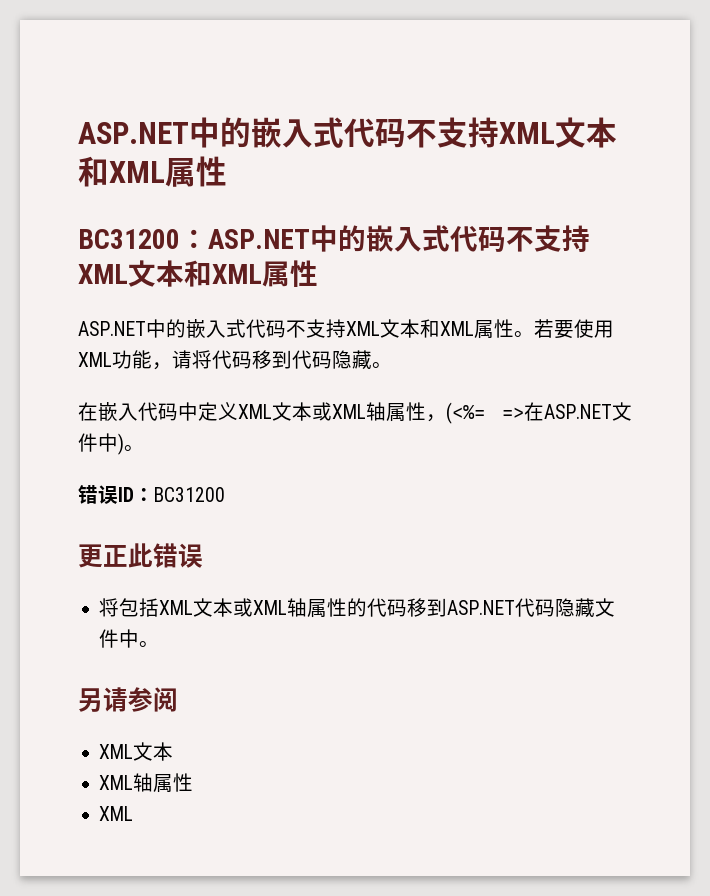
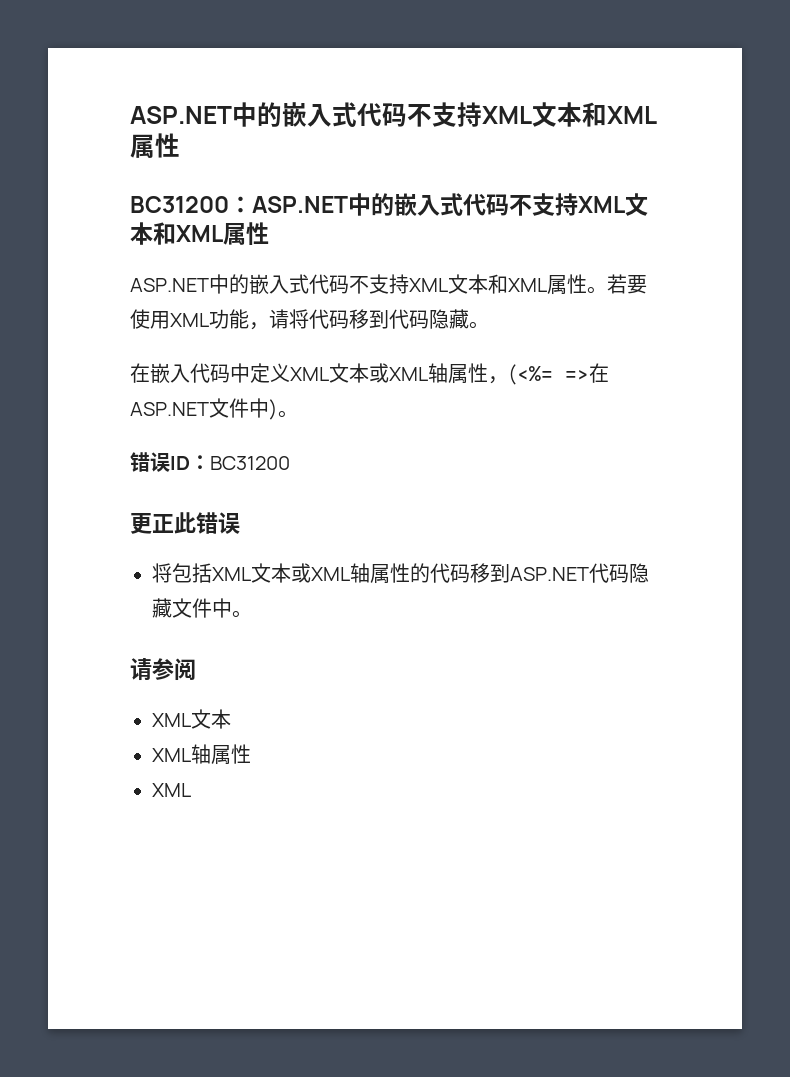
- 另请参阅
+ 请参阅

